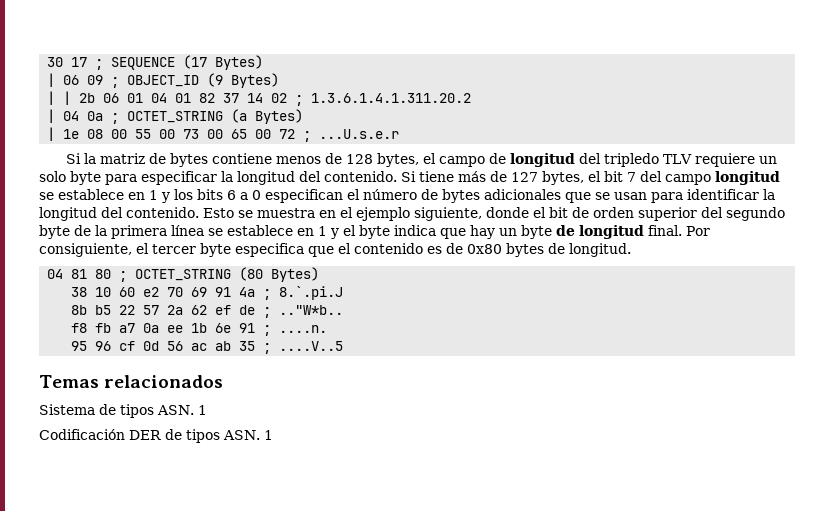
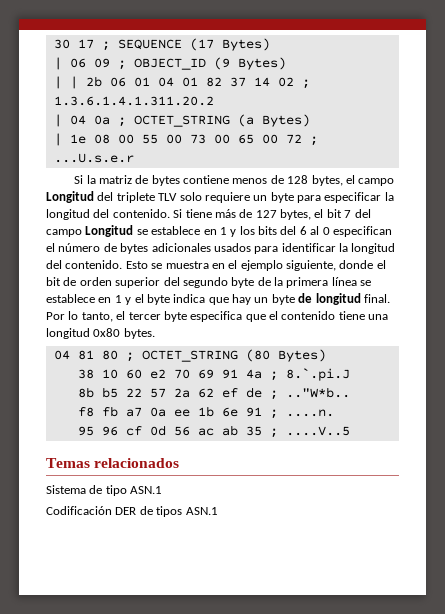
- Si la matriz de bytes contiene menos de 128 bytes, el campo de longitud del tripledo TLV requiere un solo byte para especificar la longitud del contenido.
+ Si la matriz de bytes contiene menos de 128 bytes, el campo Longitud del triplete TLV solo requiere un byte para especificar la longitud del contenido.
- Si tiene más de 127 bytes, el bit 7 del campo longitud se establece en 1 y los bits 6 a 0 especifican el número de bytes adicionales que se usan para identificar la longitud del contenido.
+ Si tiene más de 127 bytes, el bit 7 del campo Longitud se establece en 1 y los bits del 6 al 0 especifican el número de bytes adicionales usados para identificar la longitud del contenido.
- Por consiguiente, el tercer byte especifica que el contenido es de 0x80 bytes de longitud.
+ Por lo tanto, el tercer byte especifica que el contenido tiene una longitud 0x80 bytes.
- Sistema de tipos ASN. 1
+ Sistema de tipo ASN.1
- Codificación DER de tipos ASN. 1
+ Codificación DER de tipos ASN.1

